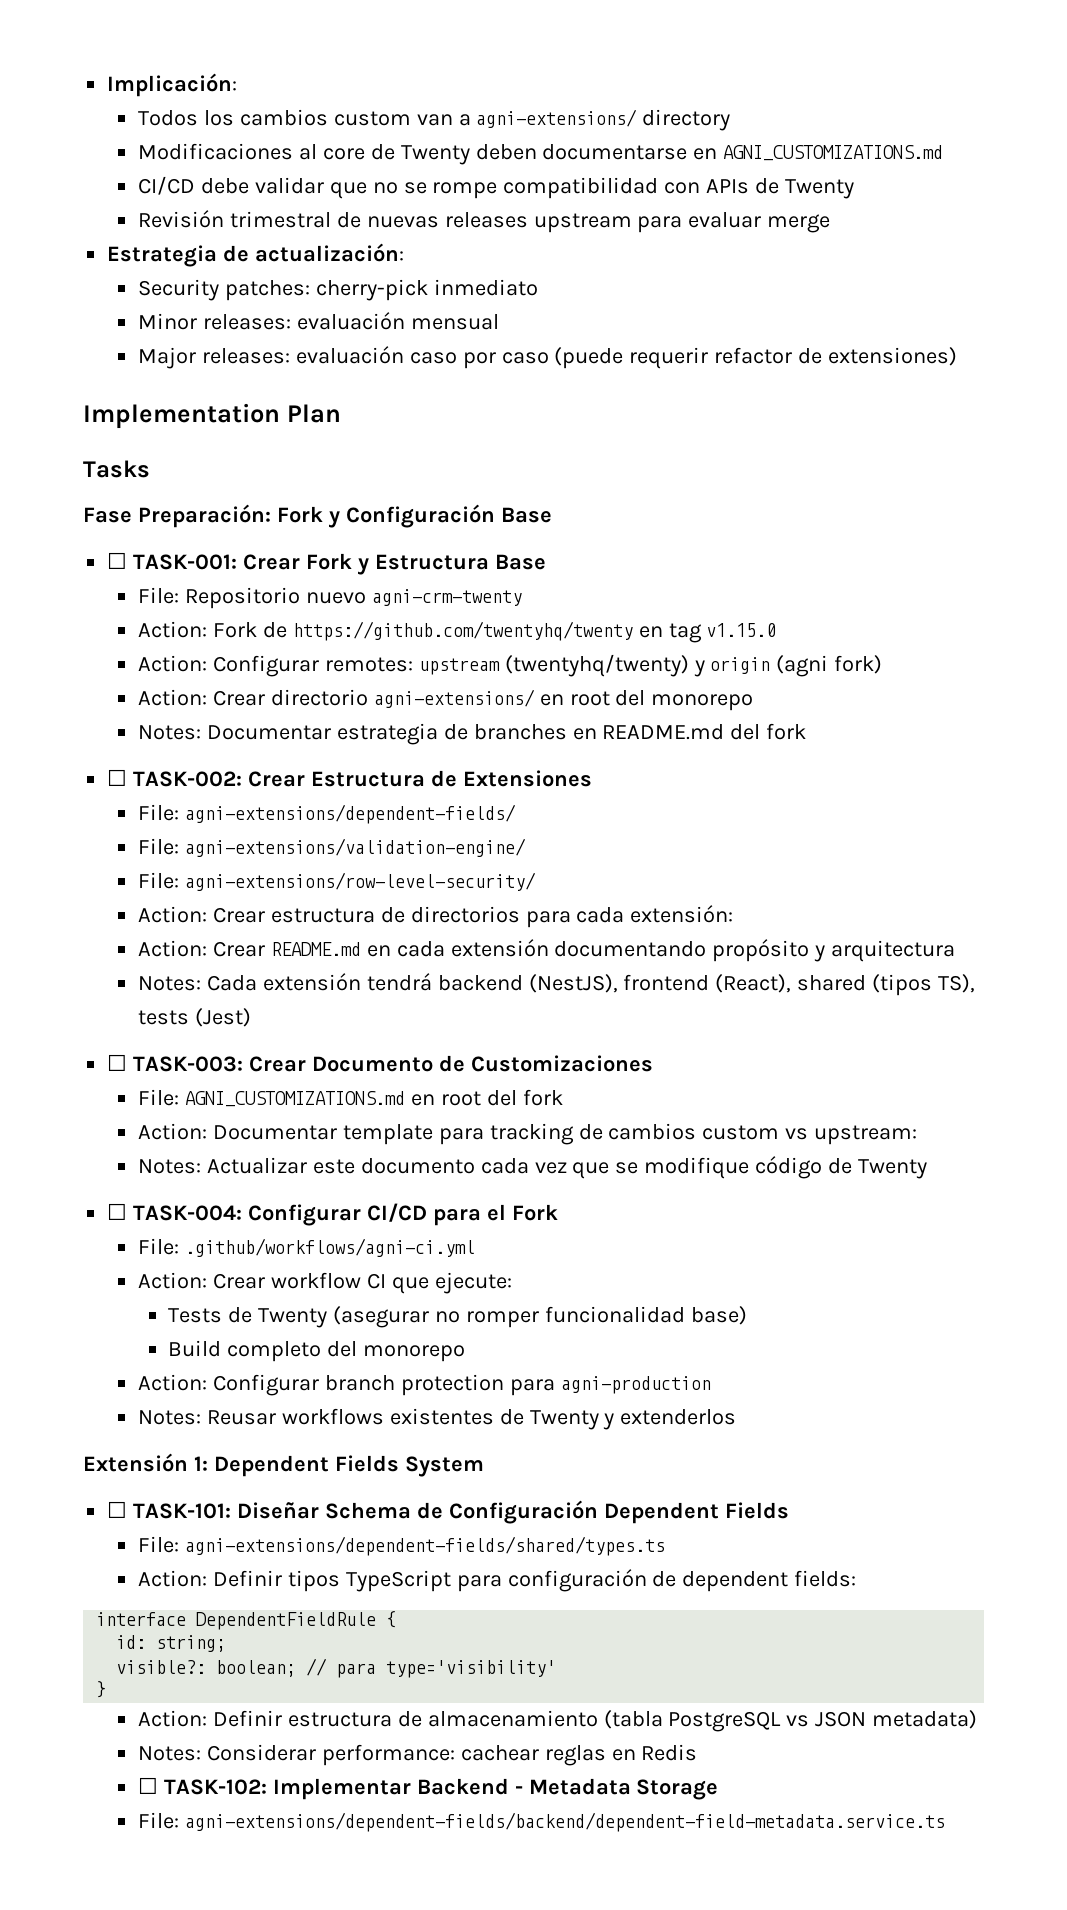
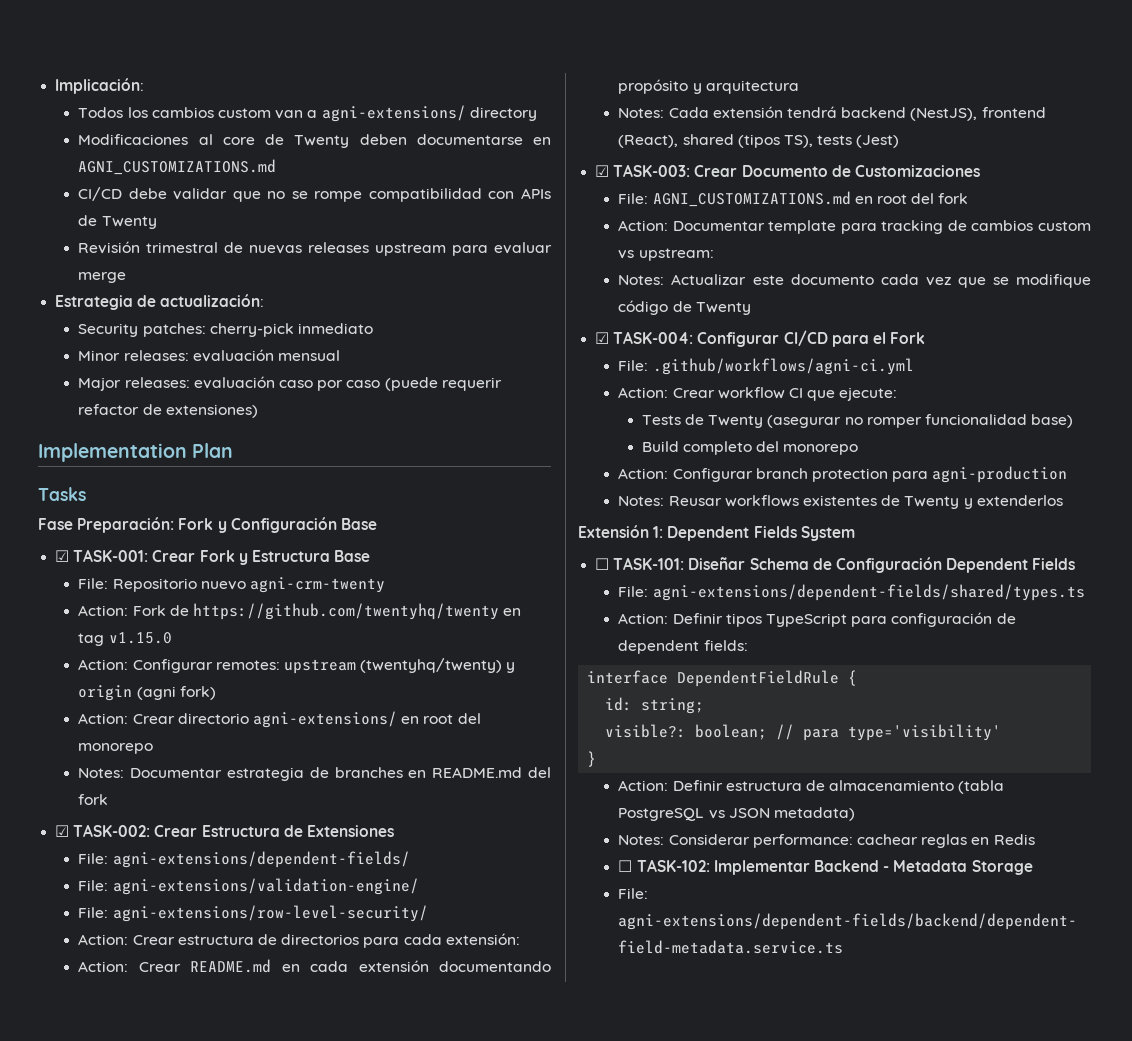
- ☐ TASK-001: Crear Fork y Estructura Base
+ ☑ TASK-001: Crear Fork y Estructura Base
- ☐ TASK-002: Crear Estructura de Extensiones
+ ☑ TASK-002: Crear Estructura de Extensiones
- ☐ TASK-003: Crear Documento de Customizaciones
+ ☑ TASK-003: Crear Documento de Customizaciones
- ☐ TASK-004: Configurar CI/CD para el Fork
+ ☑ TASK-004: Configurar CI/CD para el Fork

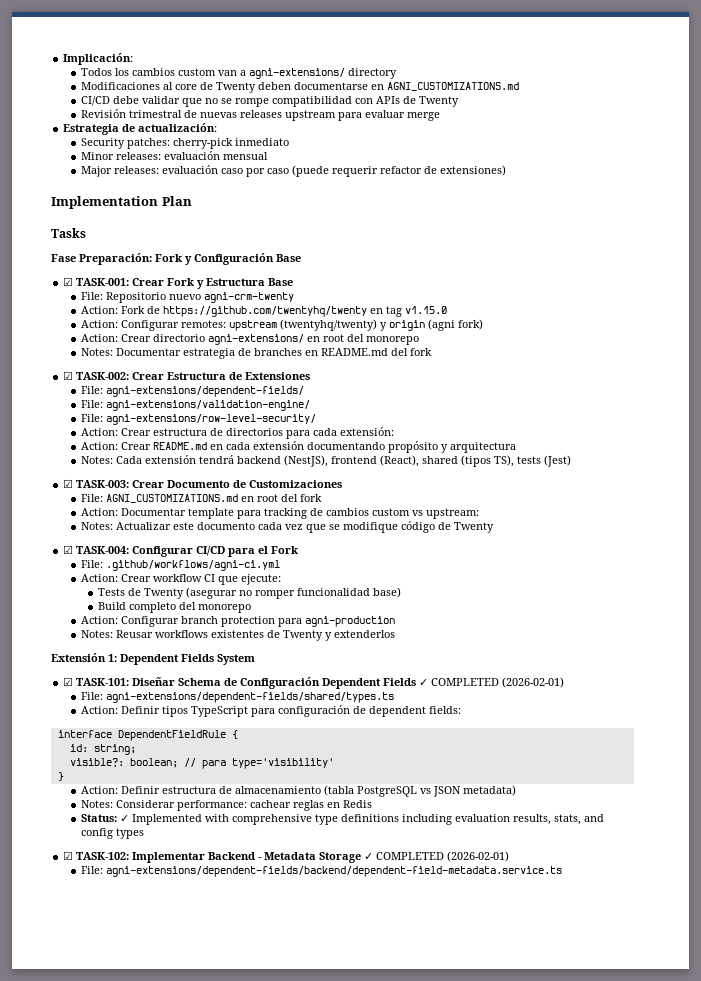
- ☐ TASK-101: Diseñar Schema de Configuración Dependent Fields
+ ☑ TASK-101: Diseñar Schema de Configuración Dependent Fields ✓ COMPLETED (2026-02-01)
- ☐ TASK-102: Implementar Backend - Metadata Storage
+ Status: ✓ Implemented with comprehensive type definitions including evaluation results, stats, and config types
+ ☑ TASK-102: Implementar Backend - Metadata Storage ✓ COMPLETED (2026-02-01)

